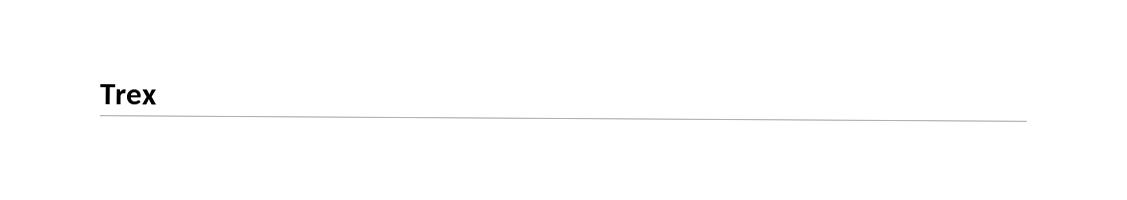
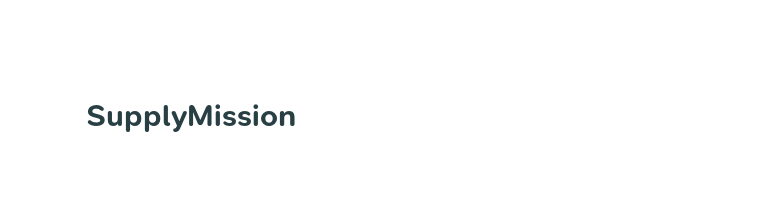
- Trex
+ SupplyMission

